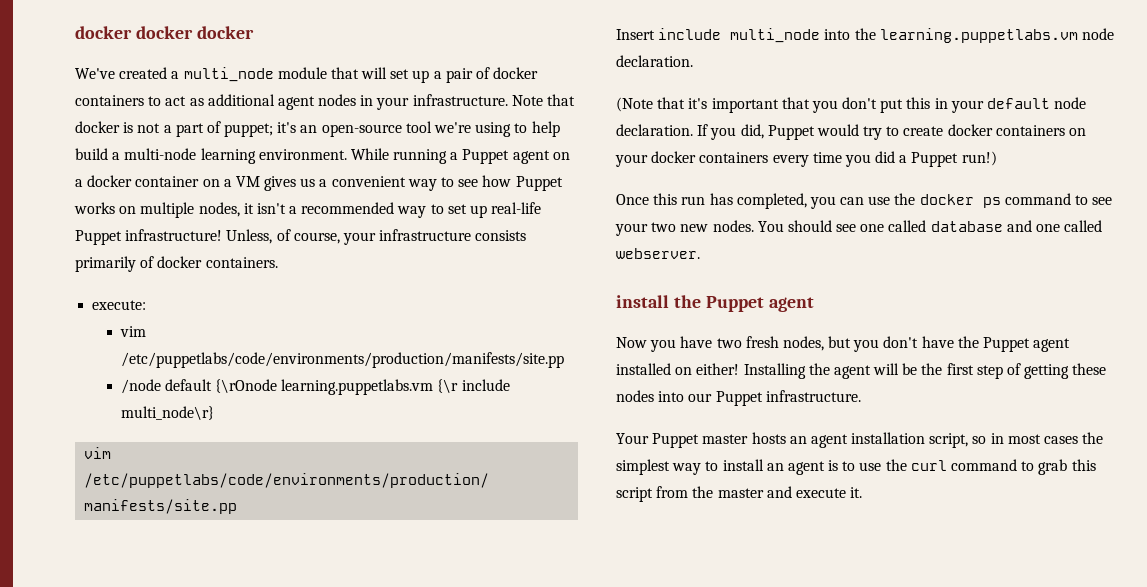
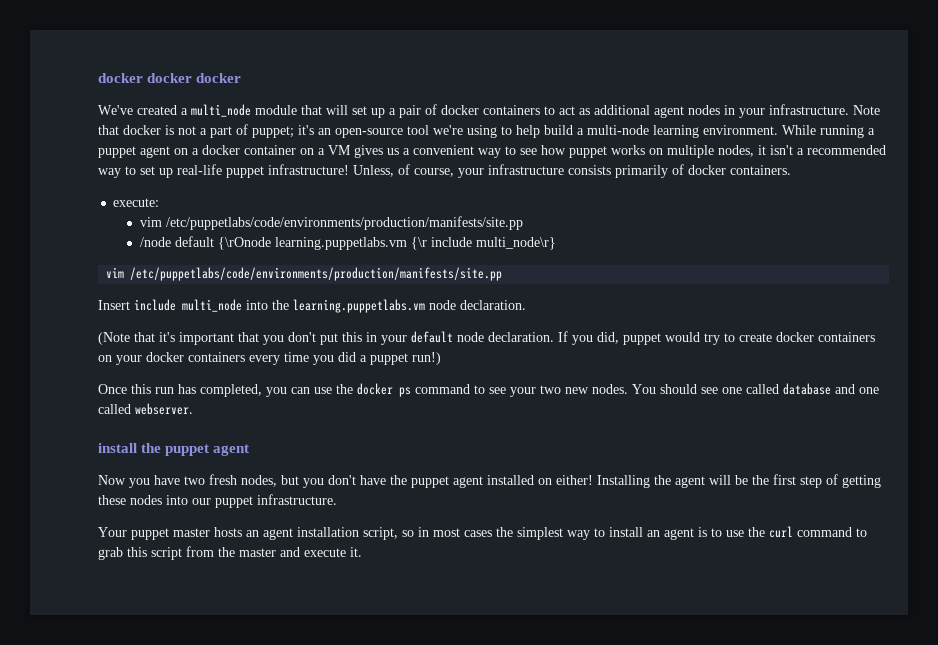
- While running a Puppet agent on a docker container on a VM gives us a convenient way to see how Puppet works on multiple nodes, it isn't a recommended way to set up real-life Puppet infrastructure!
+ While running a puppet agent on a docker container on a VM gives us a convenient way to see how puppet works on multiple nodes, it isn't a recommended way to set up real-life puppet infrastructure!
- If you did, Puppet would try to create docker containers on your docker containers every time you did a Puppet run!)
+ If you did, puppet would try to create docker containers on your docker containers every time you did a puppet run!)
- install the Puppet agent
+ install the puppet agent
- Now you have two fresh nodes, but you don't have the Puppet agent installed on either!
+ Now you have two fresh nodes, but you don't have the puppet agent installed on either!
- Installing the agent will be the first step of getting these nodes into our Puppet infrastructure.
+ Installing the agent will be the first step of getting these nodes into our puppet infrastructure.
- Your Puppet master hosts an agent installation script, so in most cases the simplest way to install an agent is to use the curl command to grab this script from the master and execute it.
+ Your puppet master hosts an agent installation script, so in most cases the simplest way to install an agent is to use the curl command to grab this script from the master and execute it.

